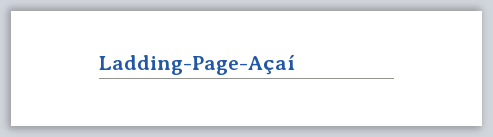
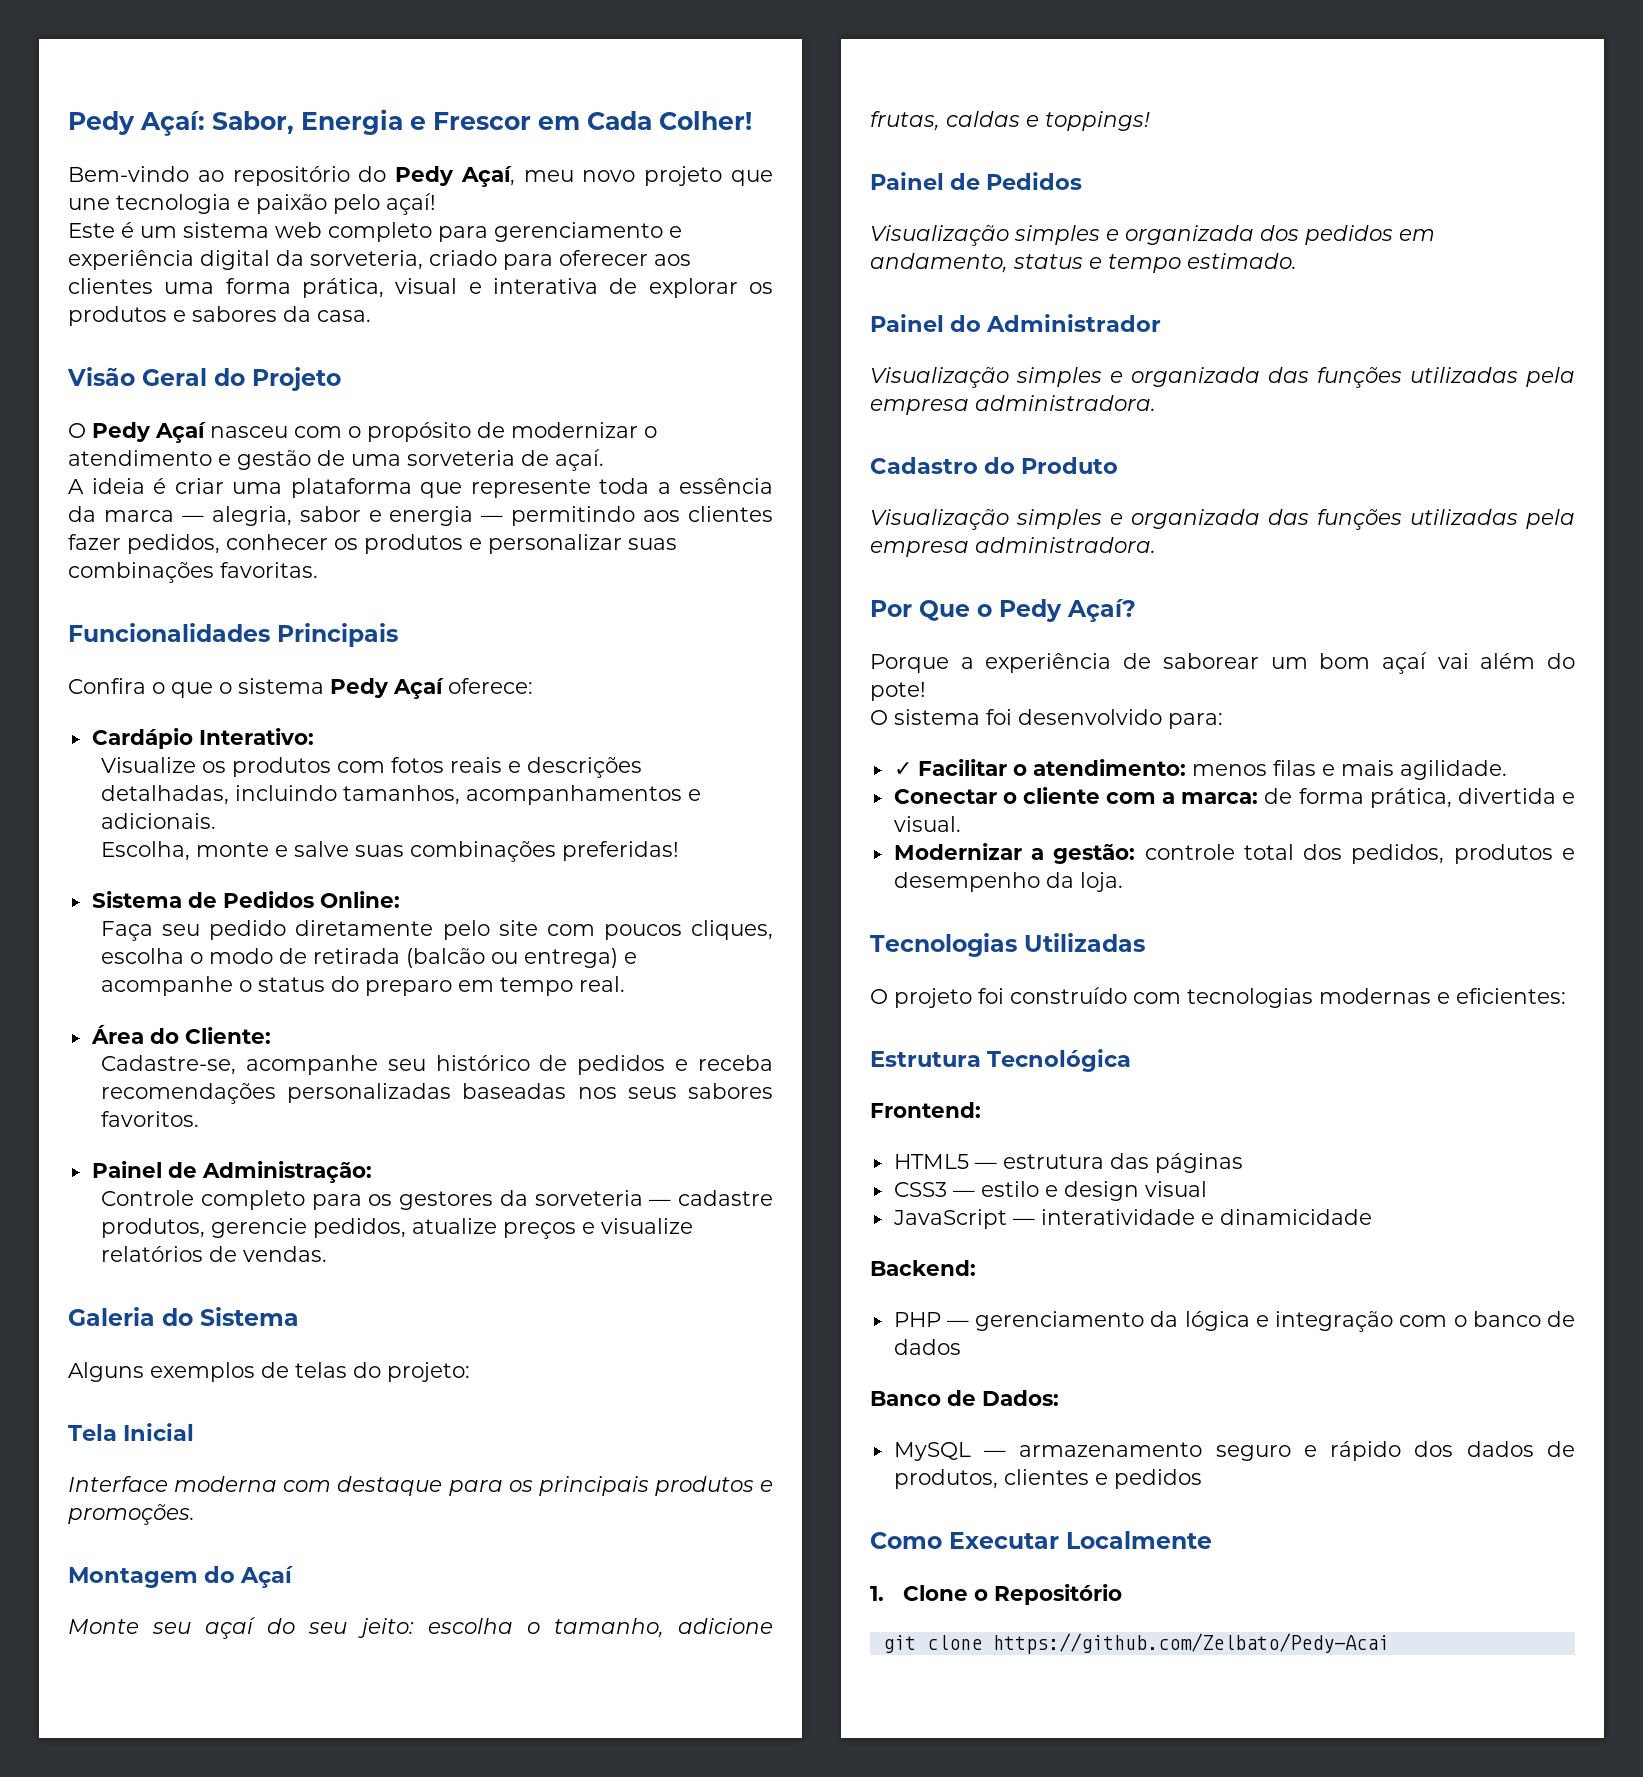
- Ladding-Page-Açaí
+ Pedy Açaí: Sabor, Energia e Frescor em Cada Colher!
+ Bem-vindo ao repositório do Pedy Açaí, meu novo projeto que une tecnologia e paixão pelo açaí!
+ Este é um sistema web completo para gerenciamento e experiência digital da sorveteria, criado para oferecer aos clientes uma forma prática, visual e interativa de explorar os produtos e sabores da casa.
+ Visão Geral do Projeto
+ O Pedy Açaí nasceu com o propósito de modernizar o atendimento e gestão de uma sorveteria de açaí.
+ A ideia é criar uma plataforma que represente toda a essência da marca — alegria, sabor e energia — permitindo aos clientes fazer pedidos, conhecer os produtos e personalizar suas combinações favoritas.
+ Funcionalidades Principais
+ Confira o que o sistema Pedy Açaí oferece:
+ Cardápio Interativo:
+ Visualize os produtos com fotos reais e descrições detalhadas, incluindo tamanhos, acompanhamentos e adicionais.
+ Escolha, monte e salve suas combinações preferidas!
+ Sistema de Pedidos Online:
+ Faça seu pedido diretamente pelo site com poucos cliques, escolha o modo de retirada (balcão ou entrega) e acompanhe o status do preparo em tempo real.
+ Área do Cliente:
+ Cadastre-se, acompanhe seu histórico de pedidos e receba recomendações personalizadas baseadas nos seus sabores favoritos.
+ Painel de Administração:
+ Controle completo para os gestores da sorveteria — cadastre produtos, gerencie pedidos, atualize preços e visualize relatórios de vendas.
+ Galeria do Sistema
+ Alguns exemplos de telas do projeto:
+ Tela Inicial
+ Interface moderna com destaque para os principais produtos e promoções.
+ Montagem do Açaí
+ Monte seu açaí do seu jeito: escolha o tamanho, adicione frutas, caldas e toppings!
+ Painel de Pedidos
+ Visualização simples e organizada dos pedidos em andamento, status e tempo estimado.
+ Painel do Administrador
+ Visualização simples e organizada das funções utilizadas pela empresa administradora.
+ Cadastro do Produto
+ Visualização simples e organizada das funções utilizadas pela empresa administradora.
+ Por Que o Pedy Açaí?
+ Porque a experiência de saborear um bom açaí vai além do pote!
+ O sistema foi desenvolvido para:
+ ✓ Facilitar o atendimento: menos filas e mais agilidade.
+ Conectar o cliente com a marca: de forma prática, divertida e visual.
+ Modernizar a gestão: controle total dos pedidos, produtos e desempenho da loja.
+ Tecnologias Utilizadas
+ O projeto foi construído com tecnologias modernas e eficientes:
+ Estrutura Tecnológica
+ Frontend:
+ HTML5 — estrutura das páginas
+ CSS3 — estilo e design visual
+ JavaScript — interatividade e dinamicidade
+ Backend:
+ PHP — gerenciamento da lógica e integração com o banco de dados
+ Banco de Dados:
+ MySQL — armazenamento seguro e rápido dos dados de produtos, clientes e pedidos
+ Como Executar Localmente
+ 1. Clone o Repositório
+ git clone https://github.com/Zelbato/Pedy-Acai

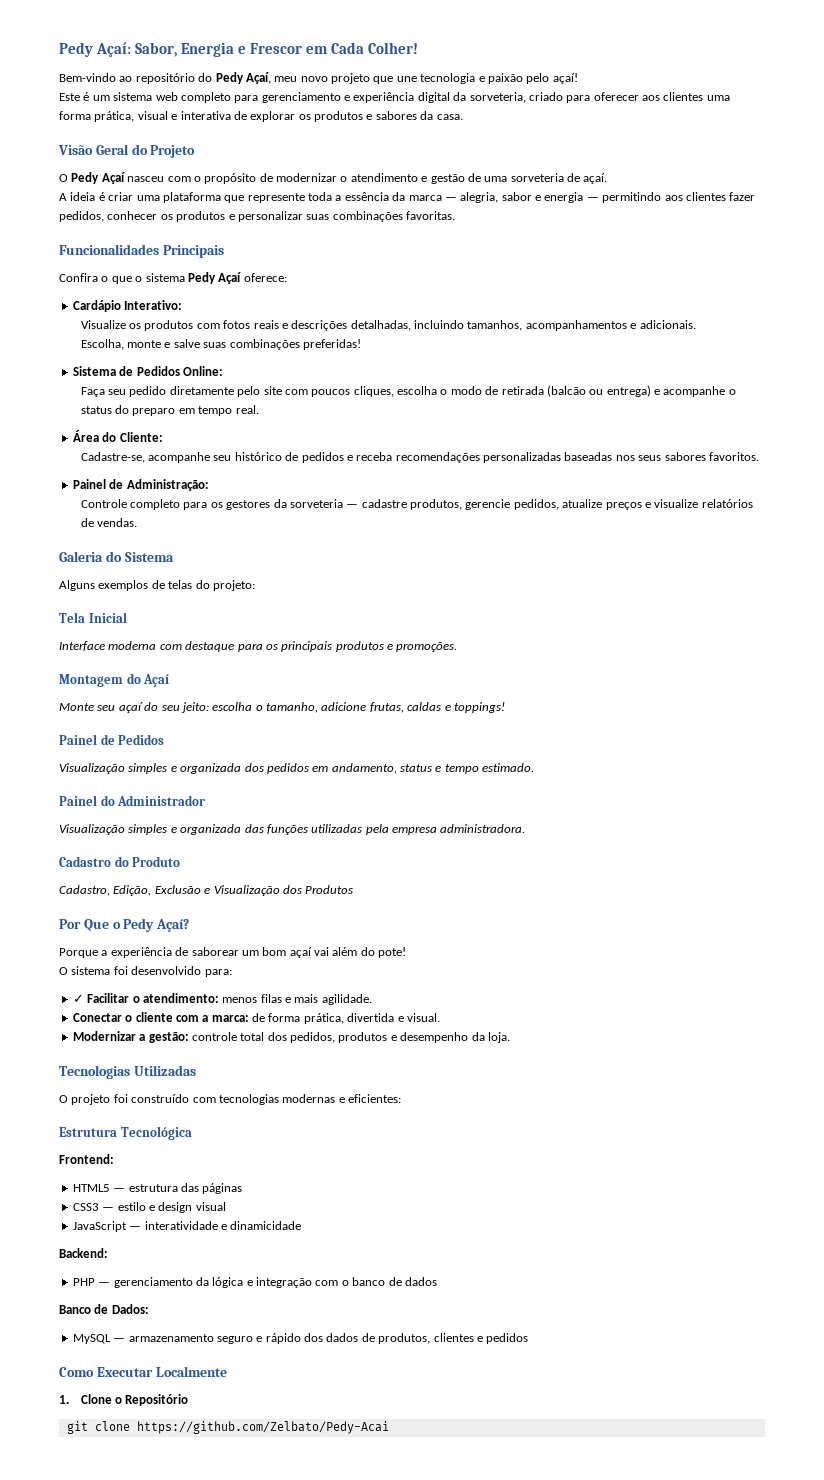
  Cadastro do Produto
- Visualização simples e organizada das funções utilizadas pela empresa administradora.
+ Cadastro, Edição, Exclusão e Visualização dos Produtos

